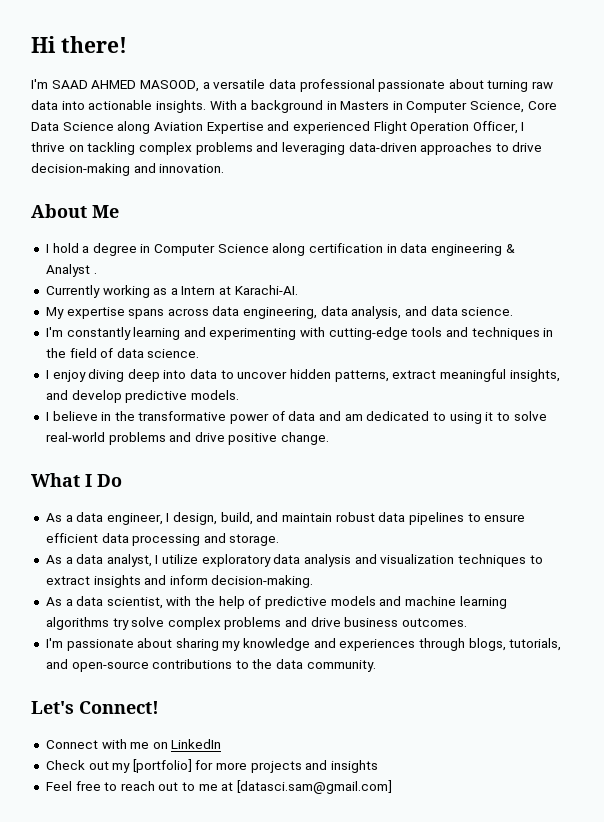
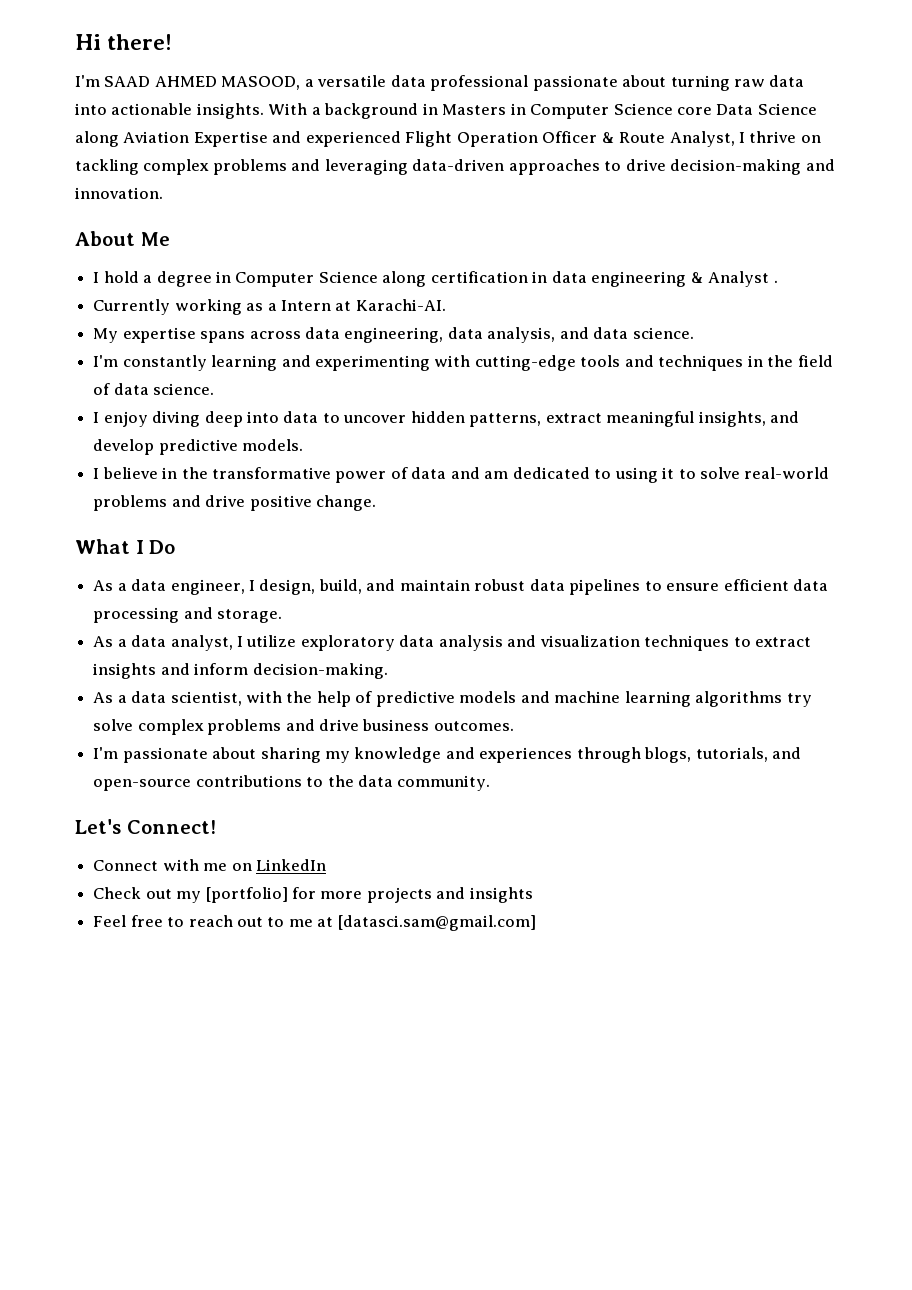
- With a background in Masters in Computer Science, Core Data Science along Aviation Expertise and experienced Flight Operation Officer, I thrive on tackling complex problems and leveraging data-driven approaches to drive decision-making and innovation.
+ With a background in Masters in Computer Science core Data Science along Aviation Expertise and experienced Flight Operation Officer & Route Analyst, I thrive on tackling complex problems and leveraging data-driven approaches to drive decision-making and innovation.

